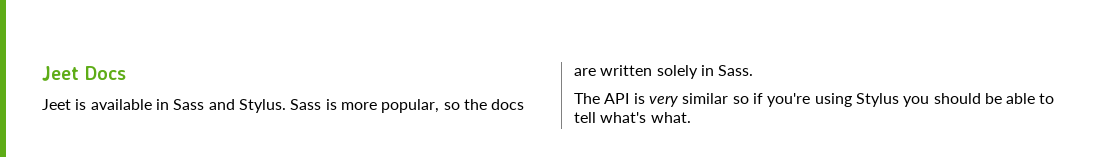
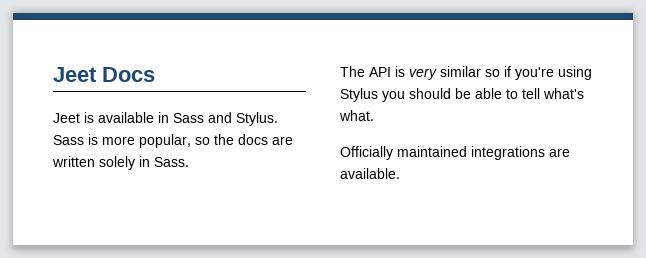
+ Officially maintained integrations are available.

